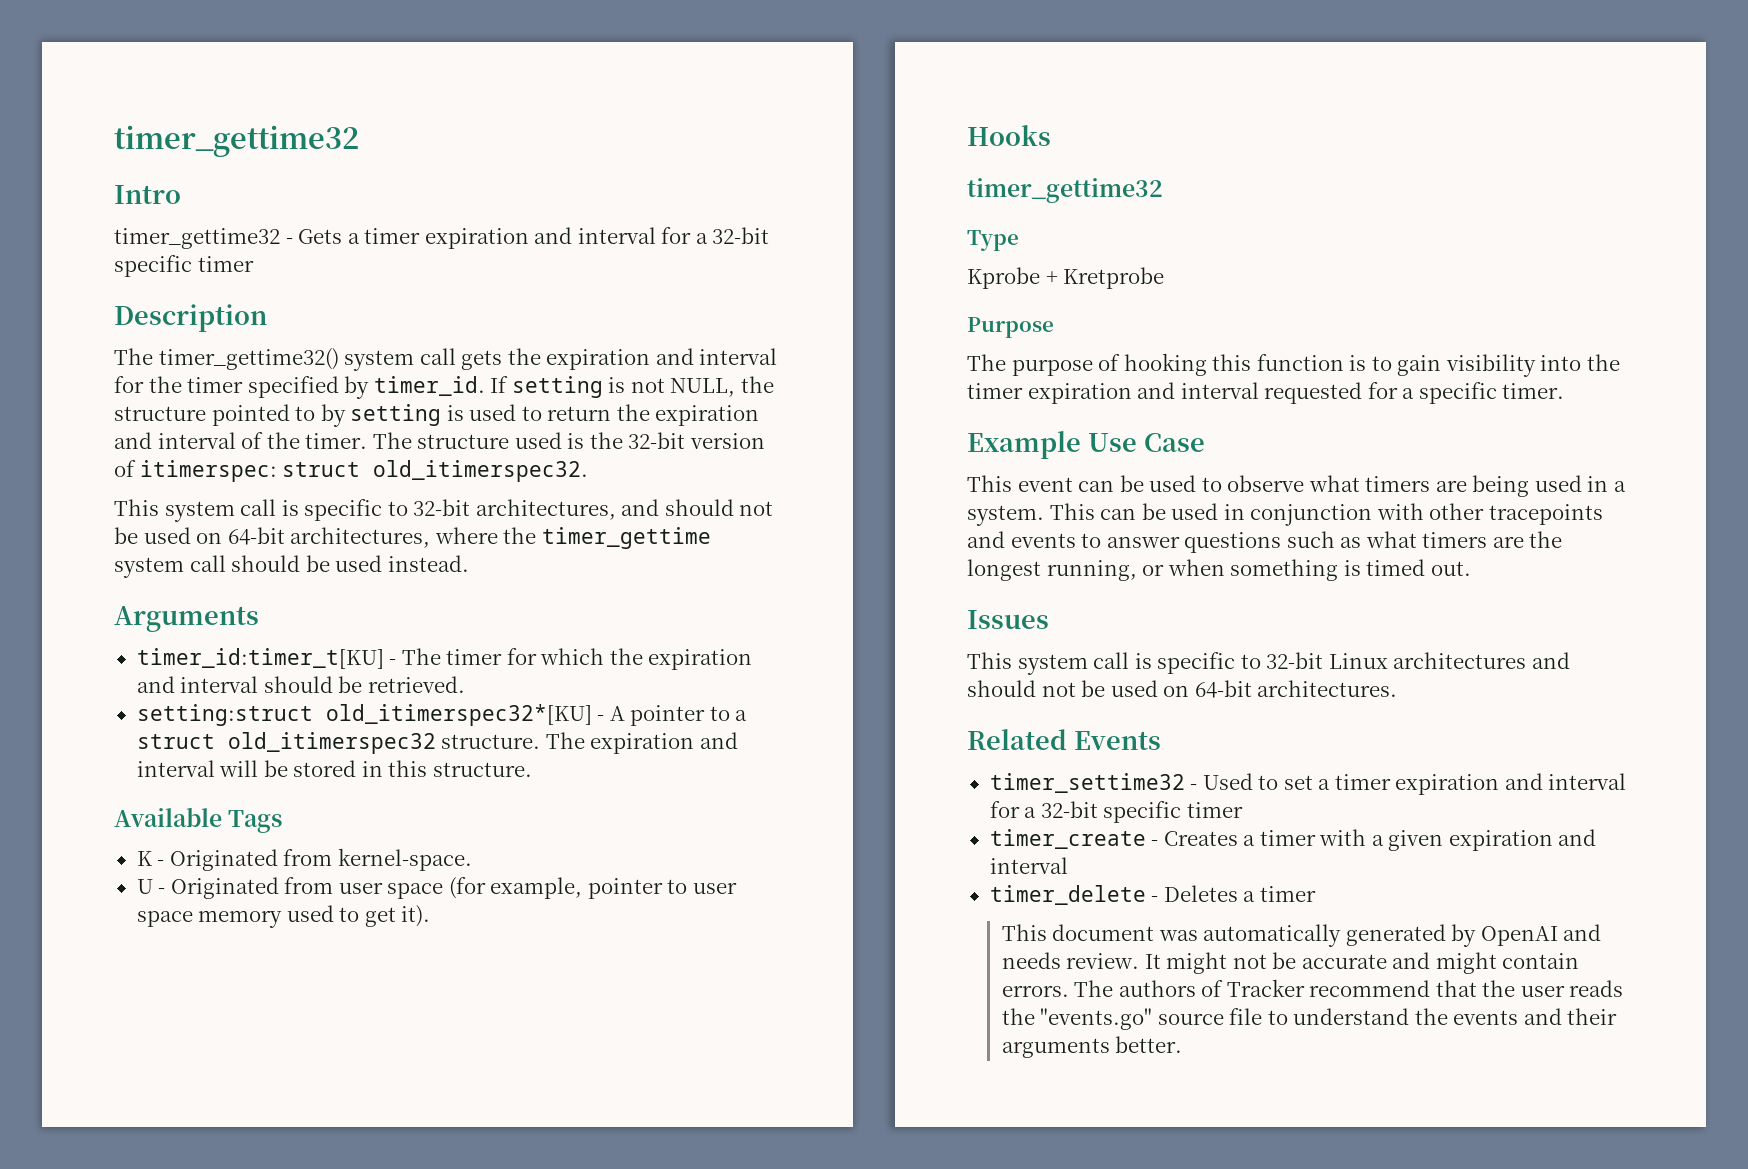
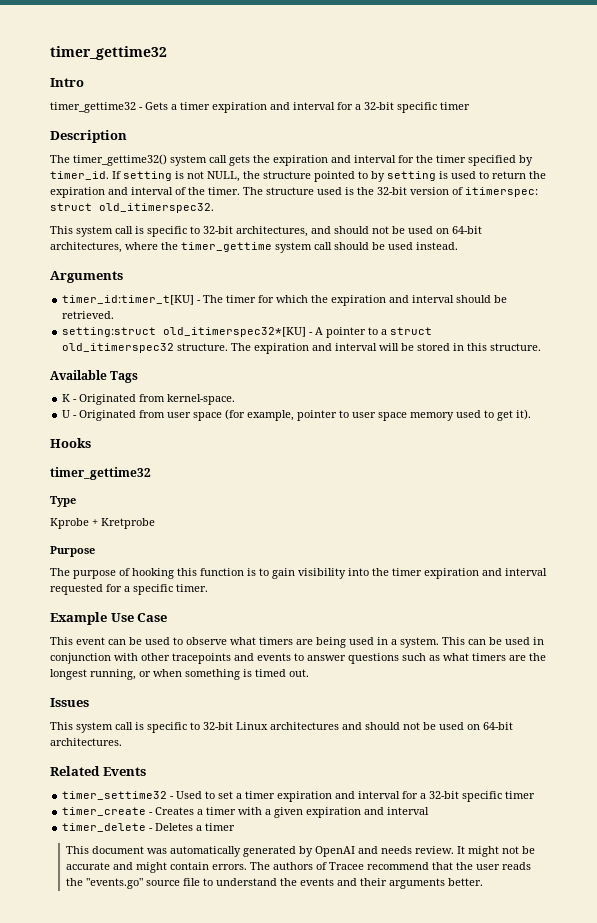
- The authors of Tracker recommend that the user reads the "events.go" source file to understand the events and their arguments better.
+ The authors of Tracee recommend that the user reads the "events.go" source file to understand the events and their arguments better.

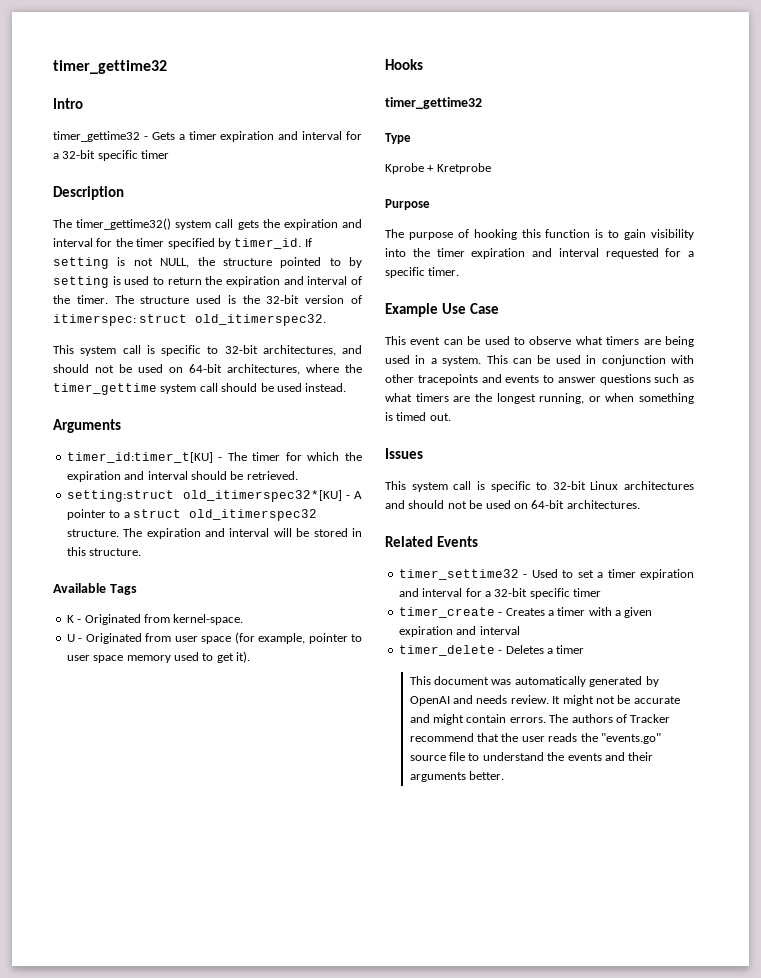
- The authors of Tracee recommend that the user reads the "events.go" source file to understand the events and their arguments better.
+ The authors of Tracker recommend that the user reads the "events.go" source file to understand the events and their arguments better.

